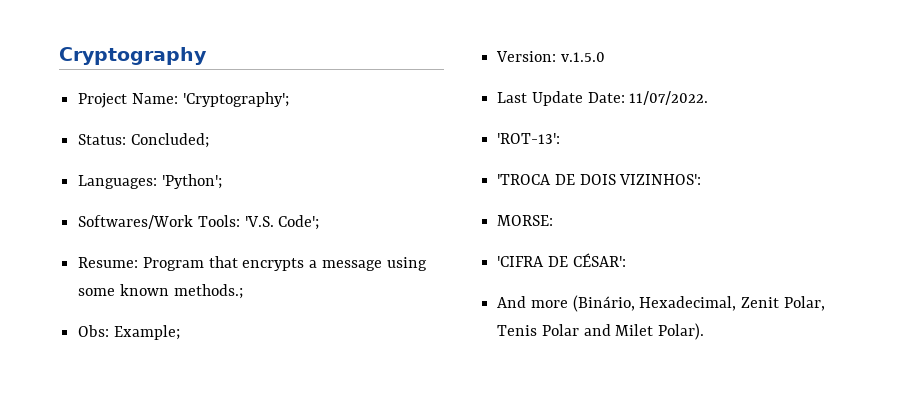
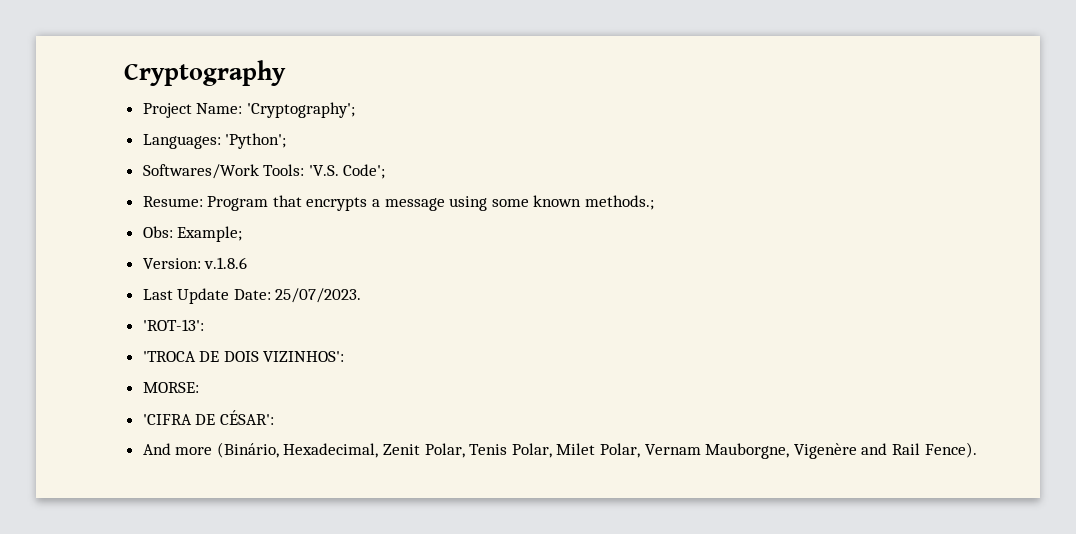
- Status: Concluded;
- Version: v.1.5.0
+ Version: v.1.8.6
- Last Update Date: 11/07/2022.
+ Last Update Date: 25/07/2023.
- And more (Binário, Hexadecimal, Zenit Polar, Tenis Polar and Milet Polar).
+ And more (Binário, Hexadecimal, Zenit Polar, Tenis Polar, Milet Polar, Vernam Mauborgne, Vigenère and Rail Fence).

